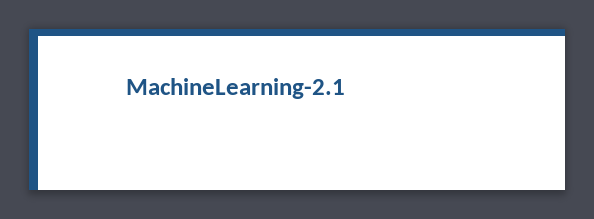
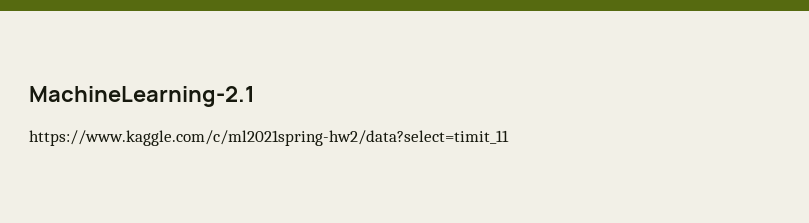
+ https://www.kaggle.com/c/ml2021spring-hw2/data?select=timit_11

